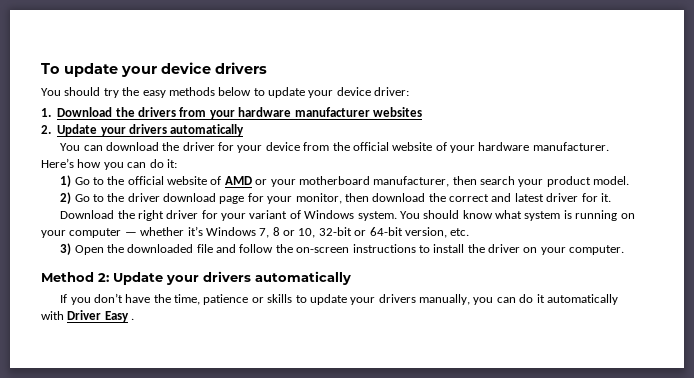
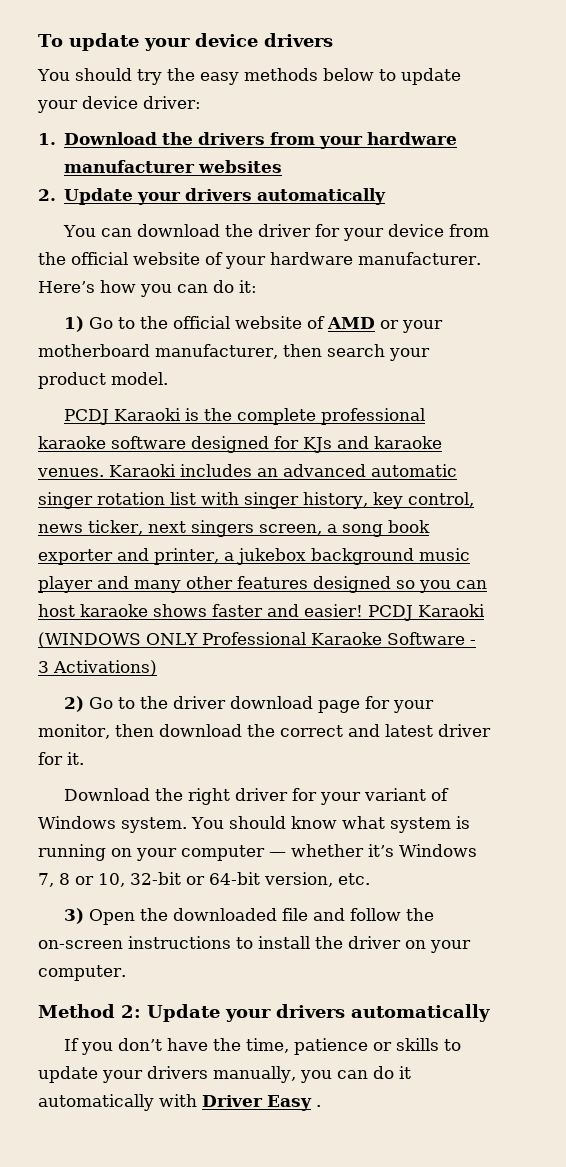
+ PCDJ Karaoki is the complete professional karaoke software designed for KJs and karaoke venues. Karaoki includes an advanced automatic singer rotation list with singer history, key control, news ticker, next singers screen, a song book exporter and printer, a jukebox background music player and many other features designed so you can host karaoke shows faster and easier! PCDJ Karaoki (WINDOWS ONLY Professional Karaoke Software - 3 Activations)

